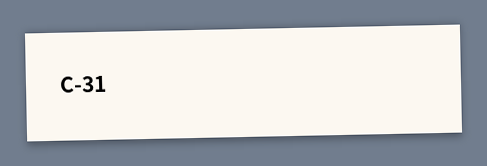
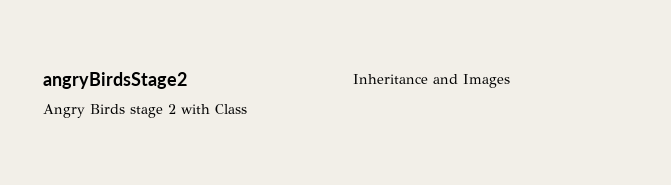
- C-31
+ angryBirdsStage2
+ Angry Birds stage 2 with Class Inheritance and Images

